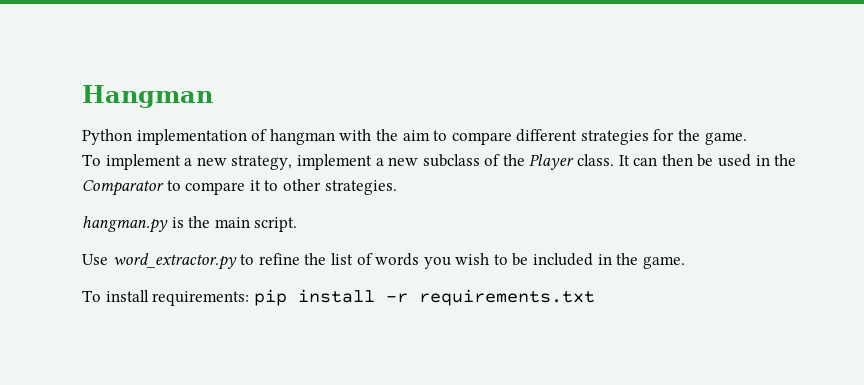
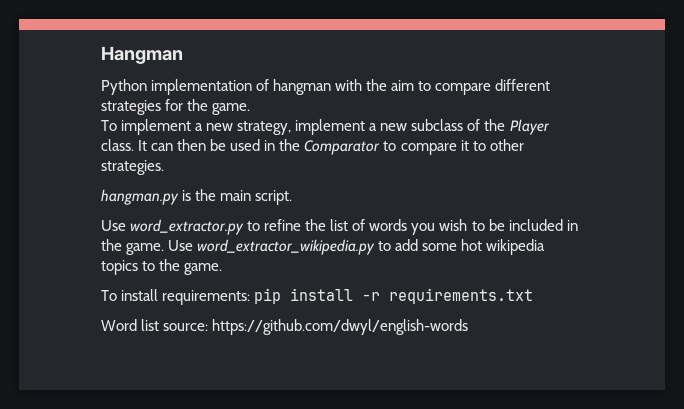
+ Use word_extractor_wikipedia.py to add some hot wikipedia topics to the game.
+ Word list source: https://github.com/dwyl/english-words

